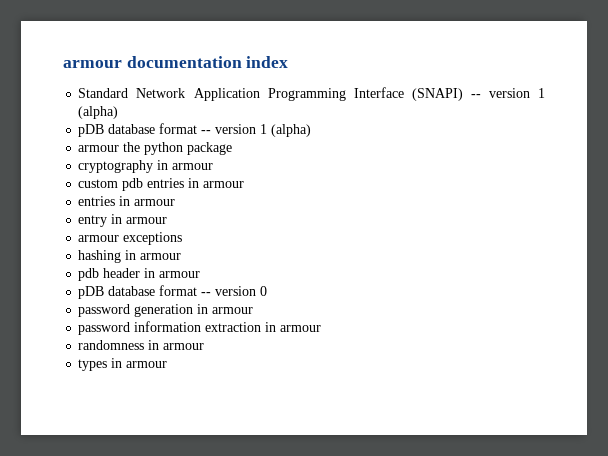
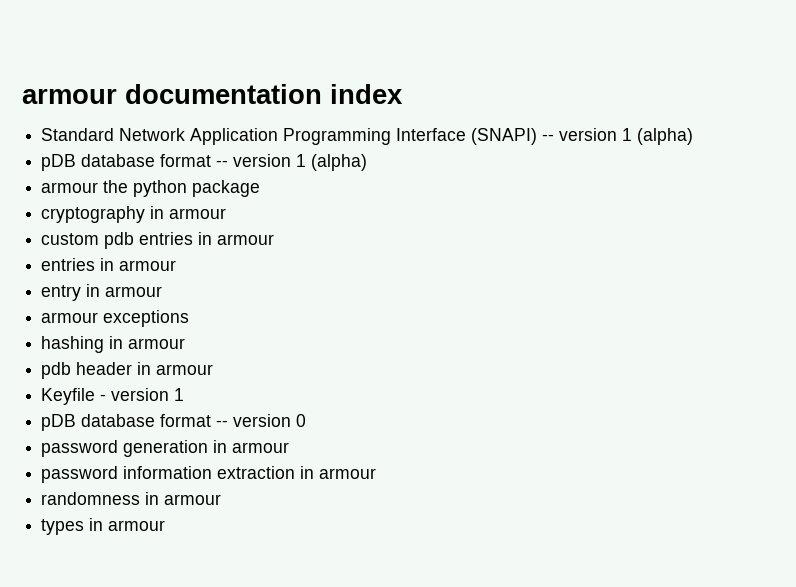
+ Keyfile - version 1

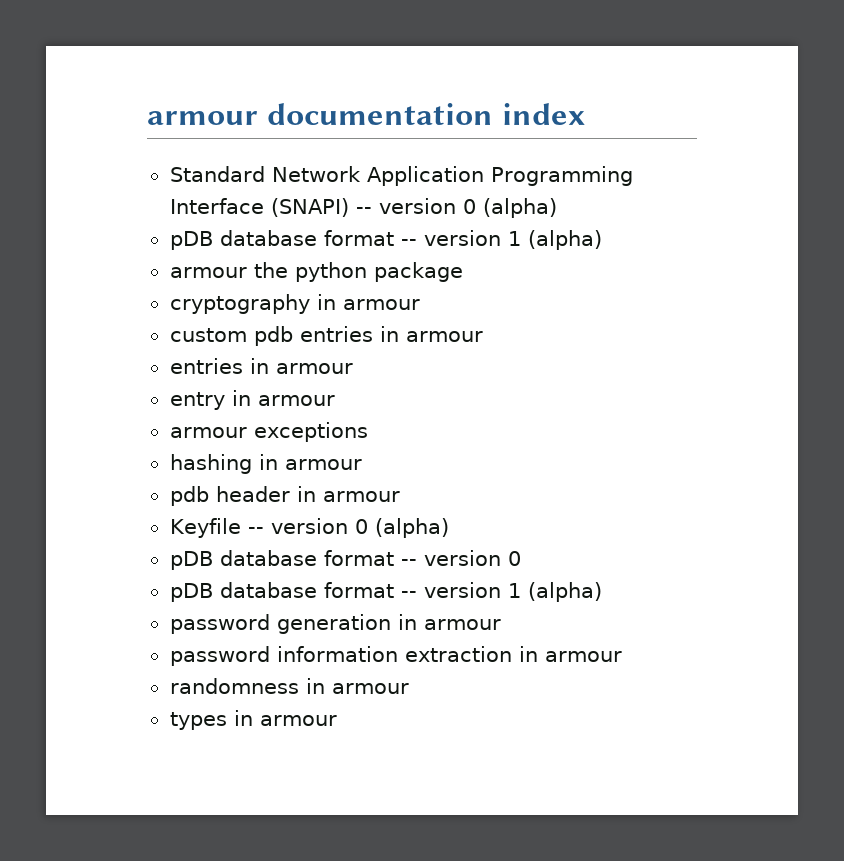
- Standard Network Application Programming Interface (SNAPI) -- version 1 (alpha)
+ Standard Network Application Programming Interface (SNAPI) -- version 0 (alpha)
- Keyfile - version 1
+ Keyfile -- version 0 (alpha)
  pDB database format -- version 0
+ pDB database format -- version 1 (alpha)

